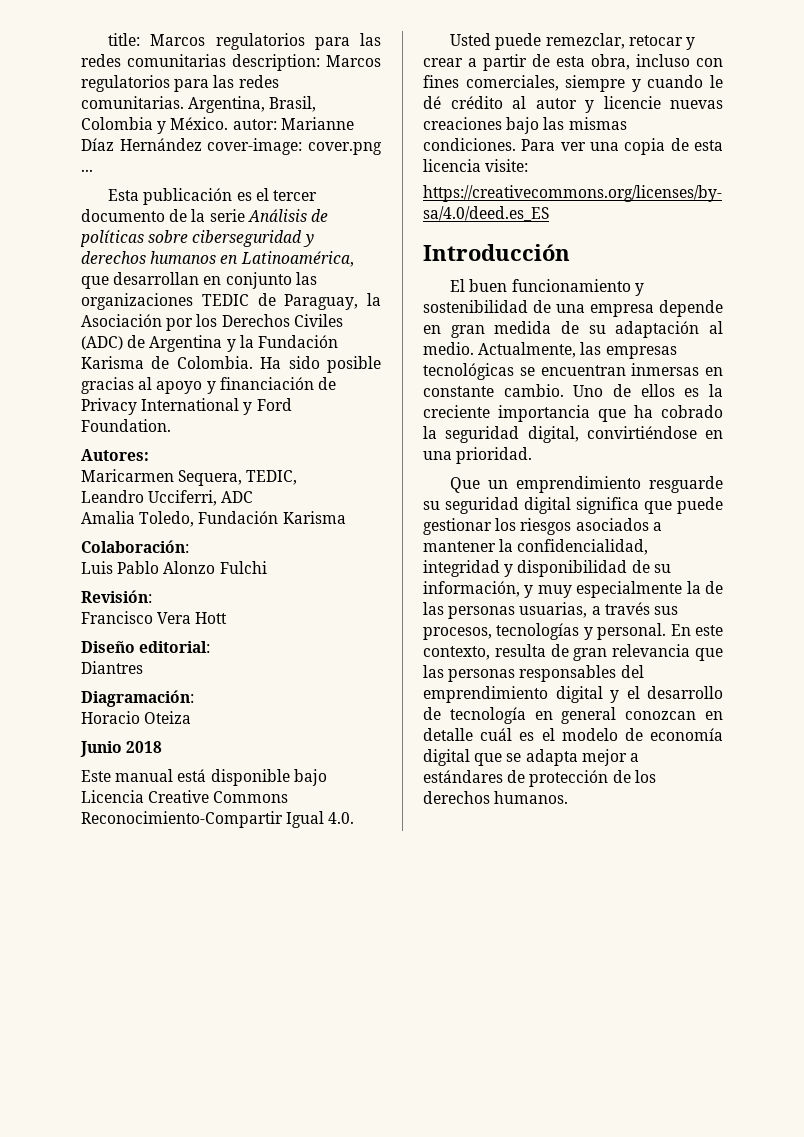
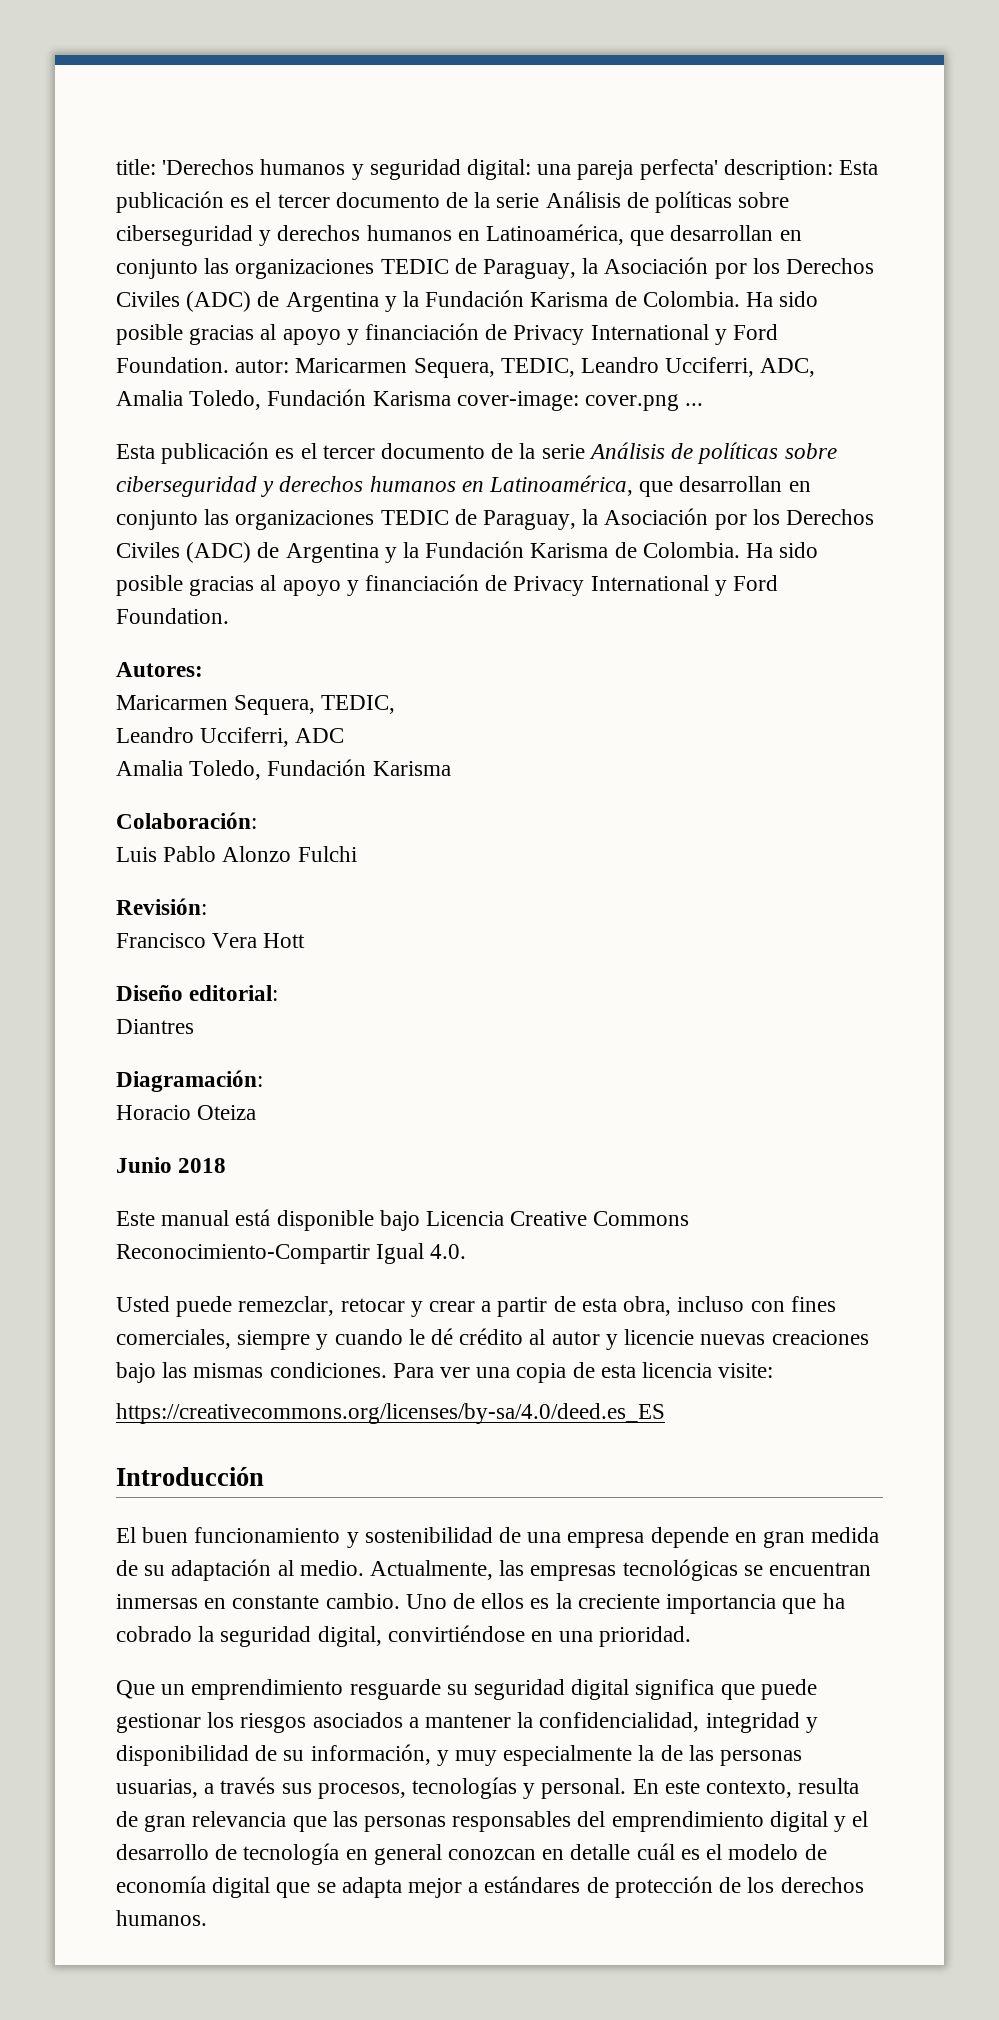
- title: Marcos regulatorios para las redes comunitarias description: Marcos regulatorios para las redes comunitarias. Argentina, Brasil, Colombia y México. autor: Marianne Díaz Hernández cover-image: cover.png ...
+ title: 'Derechos humanos y seguridad digital: una pareja perfecta' description: Esta publicación es el tercer documento de la serie Análisis de políticas sobre ciberseguridad y derechos humanos en Latinoamérica, que desarrollan en conjunto las organizaciones TEDIC de Paraguay, la Asociación por los Derechos Civiles (ADC) de Argentina y la Fundación Karisma de Colombia. Ha sido posible gracias al apoyo y financiación de Privacy International y Ford Foundation. autor: Maricarmen Sequera, TEDIC, Leandro Ucciferri, ADC, Amalia Toledo, Fundación Karisma cover-image: cover.png ...

